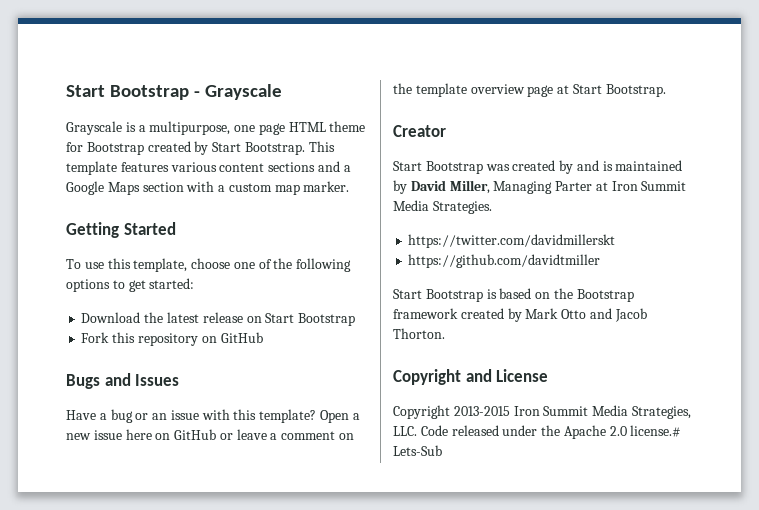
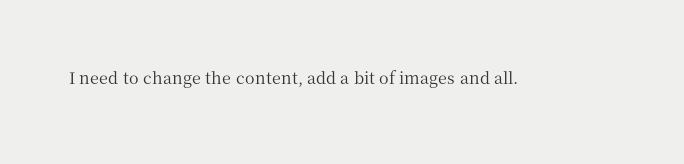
- Start Bootstrap - Grayscale
- Grayscale is a multipurpose, one page HTML theme for Bootstrap created by Start Bootstrap. This template features various content sections and a Google Maps section with a custom map marker.
- Getting Started
- To use this template, choose one of the following options to get started:
- Download the latest release on Start Bootstrap
- Fork this repository on GitHub
- Bugs and Issues
- Have a bug or an issue with this template? Open a new issue here on GitHub or leave a comment on the template overview page at Start Bootstrap.
- Creator
- Start Bootstrap was created by and is maintained by David Miller, Managing Parter at Iron Summit Media Strategies.
- https://twitter.com/davidmillerskt
- https://github.com/davidtmiller
- Start Bootstrap is based on the Bootstrap framework created by Mark Otto and Jacob Thorton.
- Copyright and License
- Copyright 2013-2015 Iron Summit Media Strategies, LLC. Code released under the Apache 2.0 license.# Lets-Sub
+ I need to change the content, add a bit of images and all.

